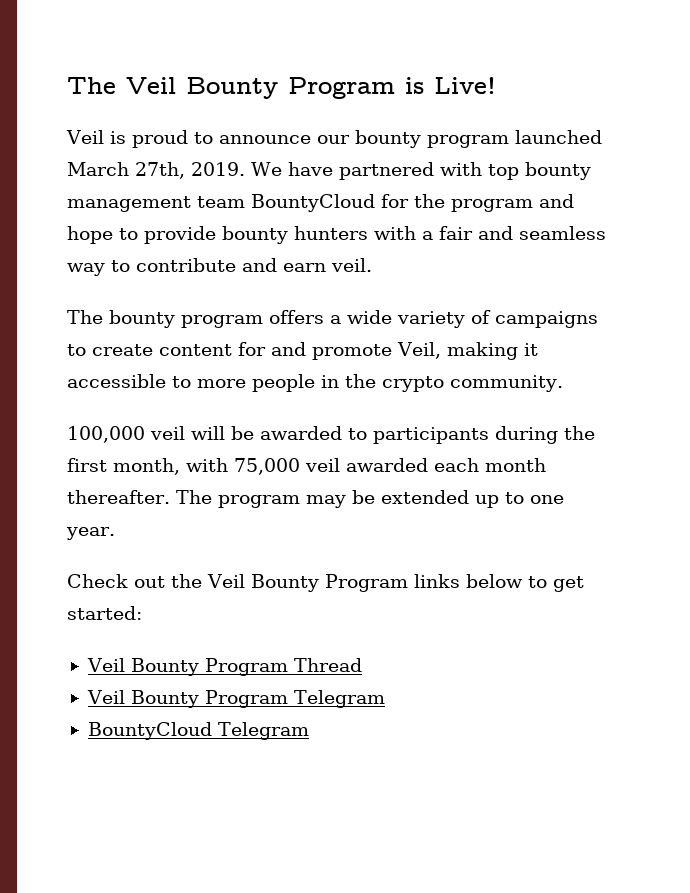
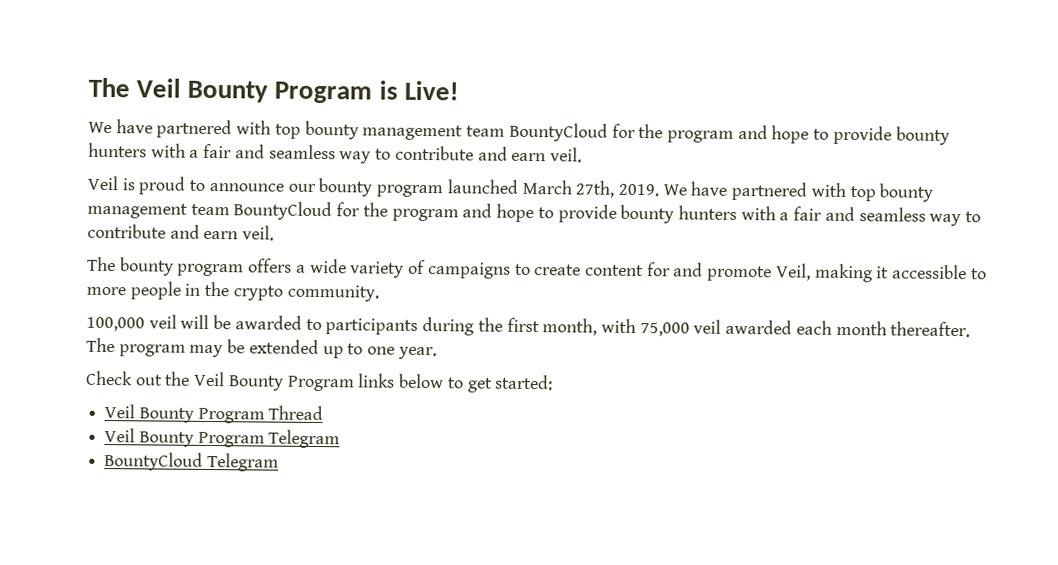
  The Veil Bounty Program is Live!
+ We have partnered with top bounty management team BountyCloud for the program and hope to provide bounty hunters with a fair and seamless way to contribute and earn veil.

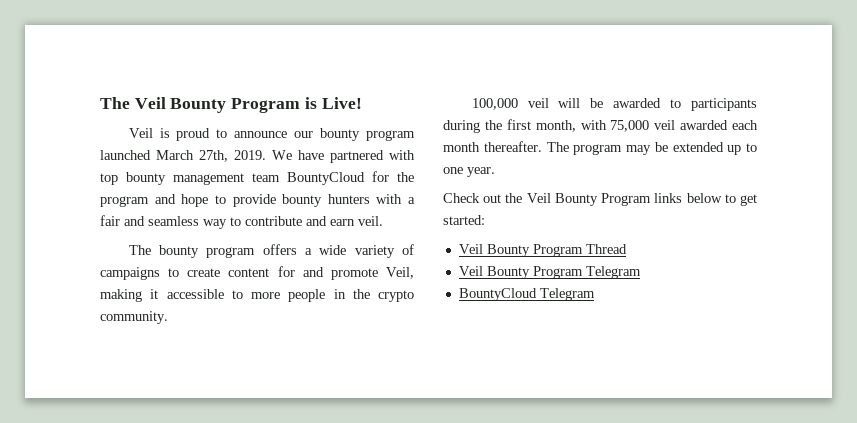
  The Veil Bounty Program is Live!
- We have partnered with top bounty management team BountyCloud for the program and hope to provide bounty hunters with a fair and seamless way to contribute and earn veil.

